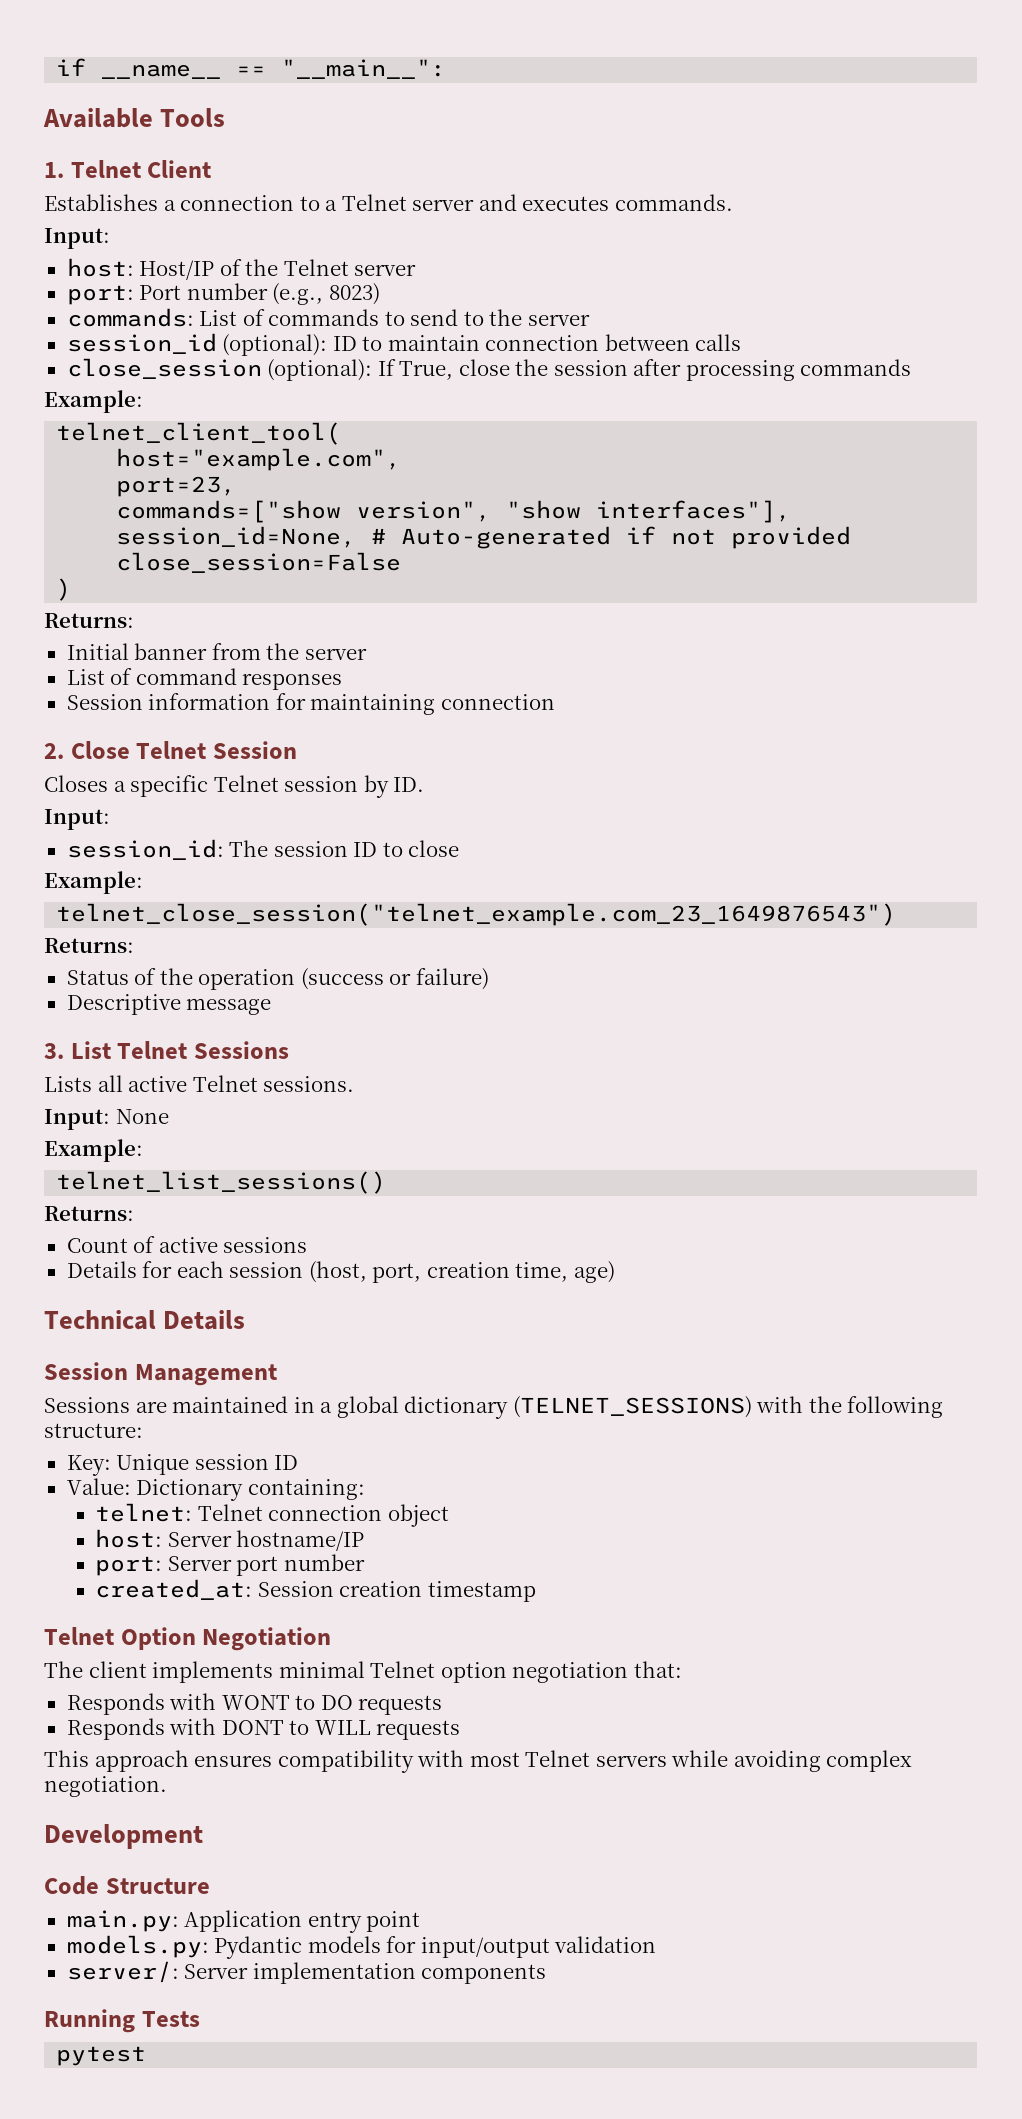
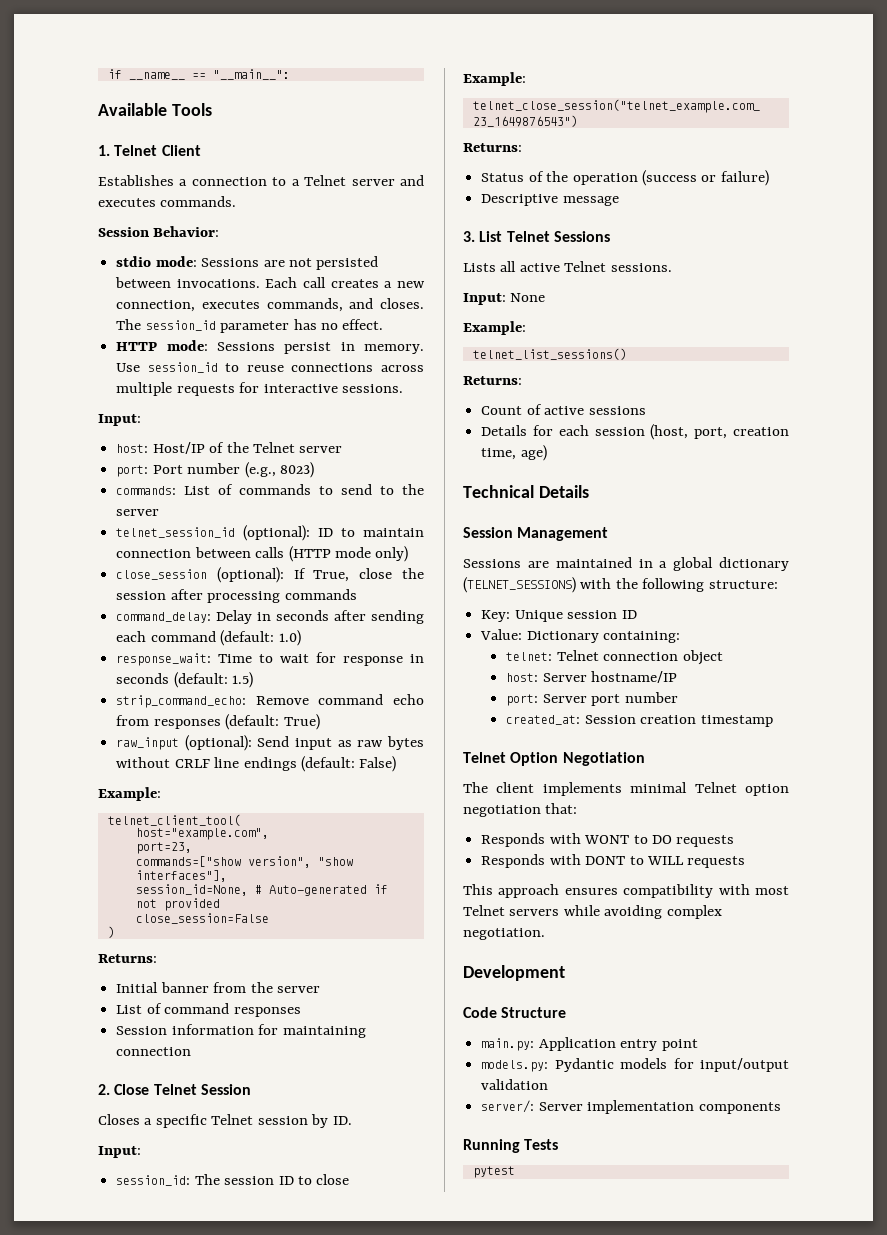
+ Session Behavior:
+ stdio mode: Sessions are not persisted between invocations. Each call creates a new connection, executes commands, and closes. The session_id parameter has no effect.
+ HTTP mode: Sessions persist in memory. Use session_id to reuse connections across multiple requests for interactive sessions.
- session_id (optional): ID to maintain connection between calls
+ telnet_session_id (optional): ID to maintain connection between calls (HTTP mode only)
+ command_delay: Delay in seconds after sending each command (default: 1.0)
+ response_wait: Time to wait for response in seconds (default: 1.5)
+ strip_command_echo: Remove command echo from responses (default: True)
+ raw_input (optional): Send input as raw bytes without CRLF line endings (default: False)

